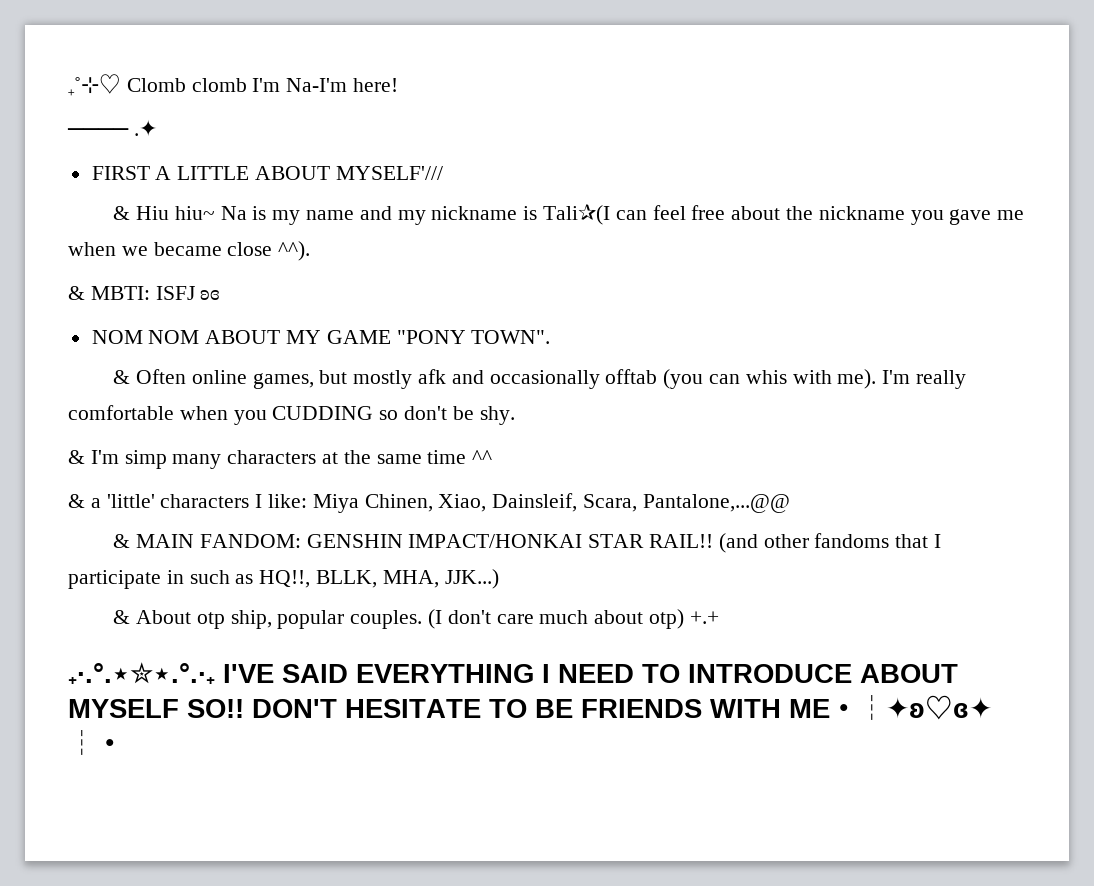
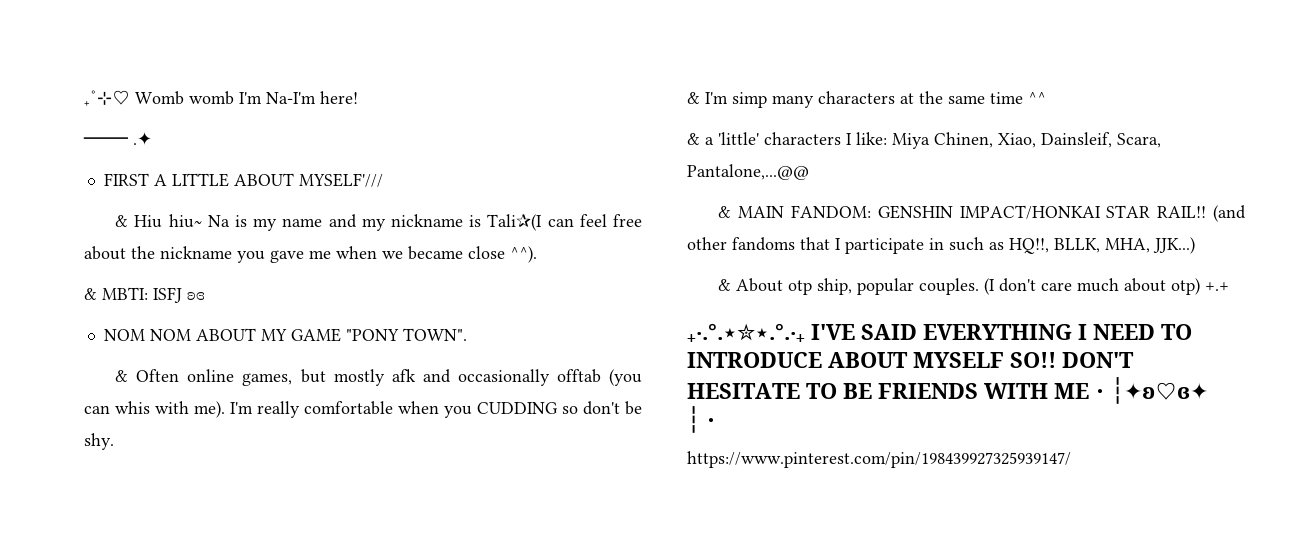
- ₊˚⊹♡ Clomb clomb I'm Na-I'm here!
+ ₊˚⊹♡ Womb womb I'm Na-I'm here!
+ https://www.pinterest.com/pin/198439927325939147/

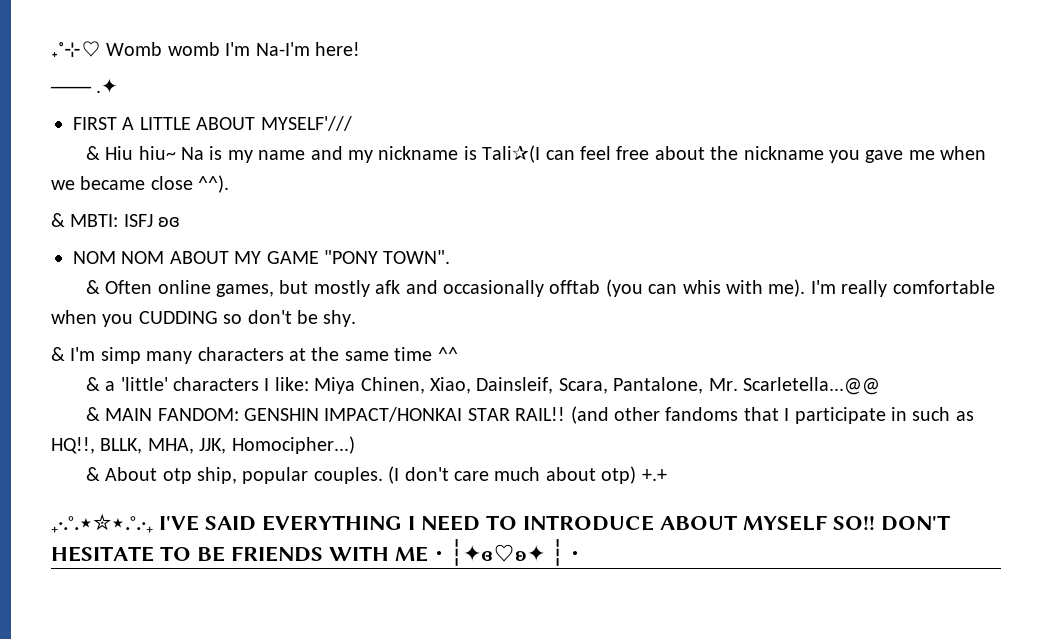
- & a 'little' characters I like: Miya Chinen, Xiao, Dainsleif, Scara, Pantalone,...@@
+ & a 'little' characters I like: Miya Chinen, Xiao, Dainsleif, Scara, Pantalone, Mr. Scarletella...@@
- (and other fandoms that I participate in such as HQ!!, BLLK, MHA, JJK...)
+ (and other fandoms that I participate in such as HQ!!, BLLK, MHA, JJK, Homocipher...)
- https://www.pinterest.com/pin/198439927325939147/

